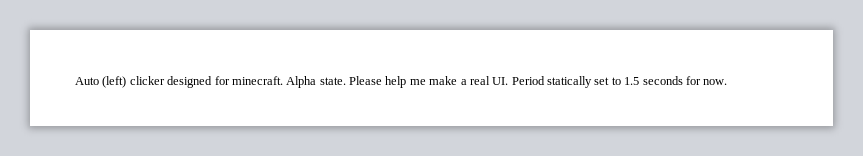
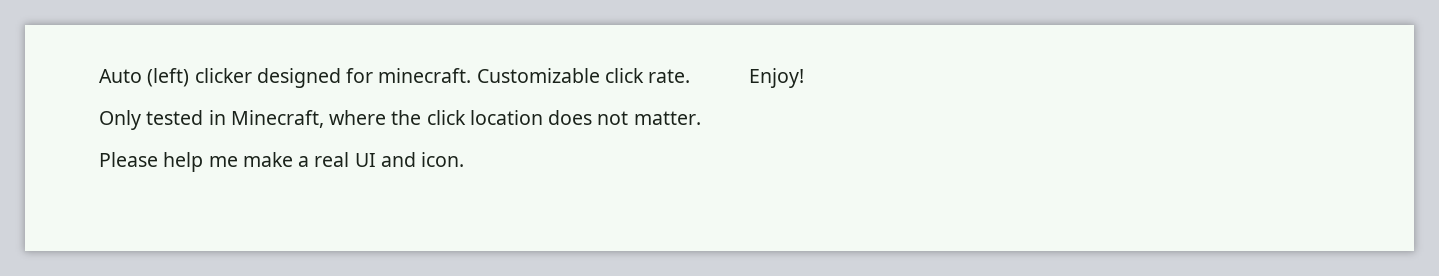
- Alpha state. Please help me make a real UI. Period statically set to 1.5 seconds for now.
+ Customizable click rate.
+ Only tested in Minecraft, where the click location does not matter.
+ Please help me make a real UI and icon.
+ Enjoy!

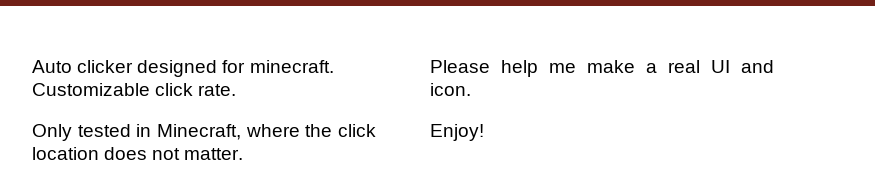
- Auto (left) clicker designed for minecraft.
+ Auto clicker designed for minecraft.

